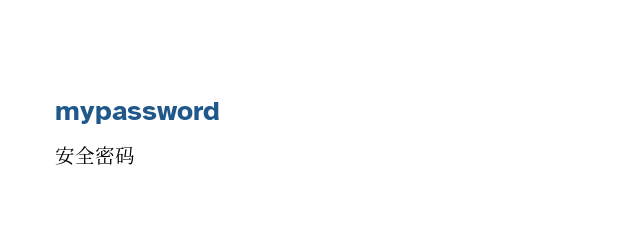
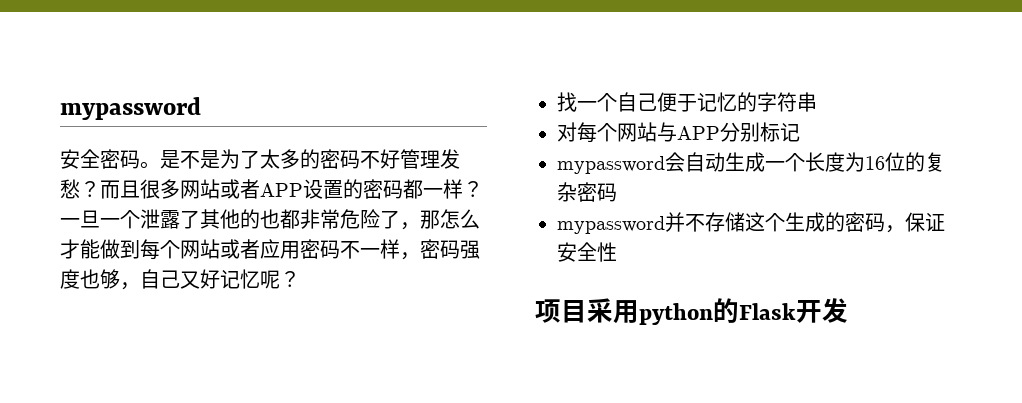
- 安全密码
+ 安全密码。是不是为了太多的密码不好管理发愁？而且很多网站或者APP设置的密码都一样？一旦一个泄露了其他的也都非常危险了，那怎么才能做到每个网站或者应用密码不一样，密码强度也够，自己又好记忆呢？
+ 找一个自己便于记忆的字符串
+ 对每个网站与APP分别标记
+ mypassword会自动生成一个长度为16位的复杂密码
+ mypassword并不存储这个生成的密码，保证安全性
+ 项目采用python的Flask开发

